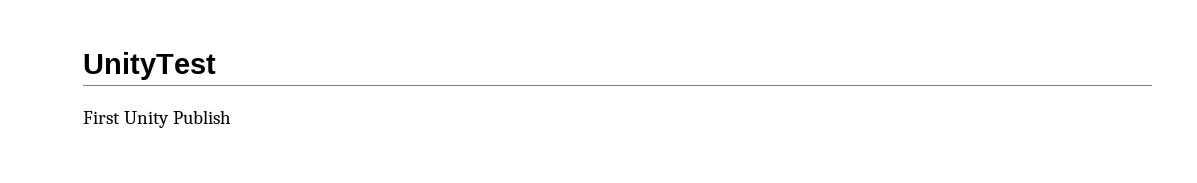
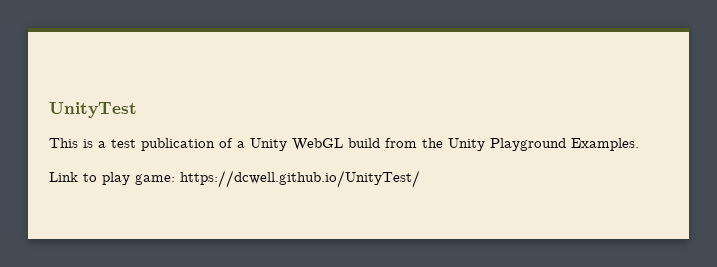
- First Unity Publish
+ This is a test publication of a Unity WebGL build from the Unity Playground Examples.
+ Link to play game: https://dcwell.github.io/UnityTest/

